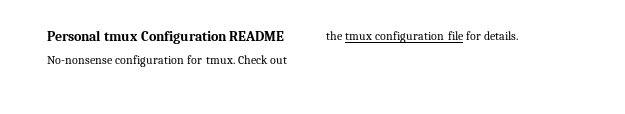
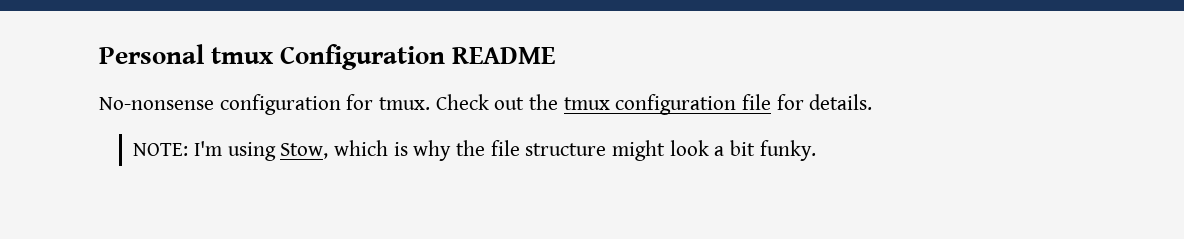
+ NOTE: I'm using Stow, which is why the file structure might look a bit funky.

